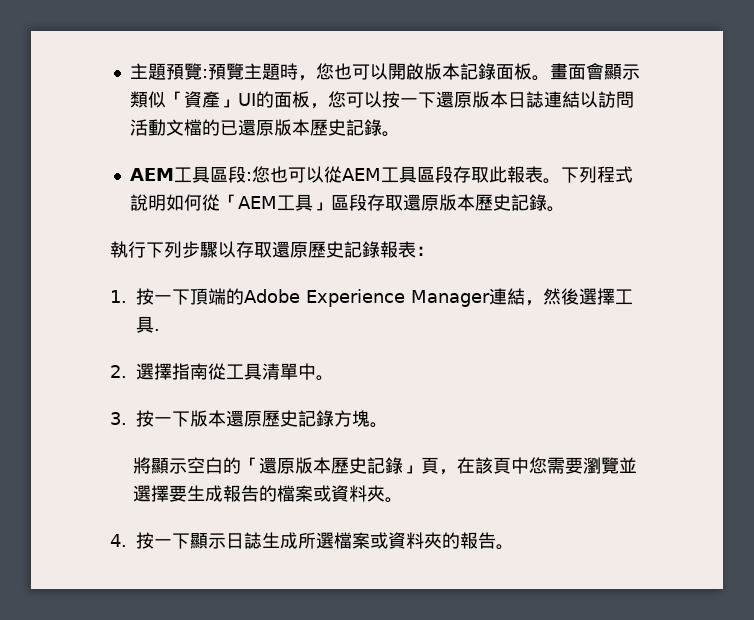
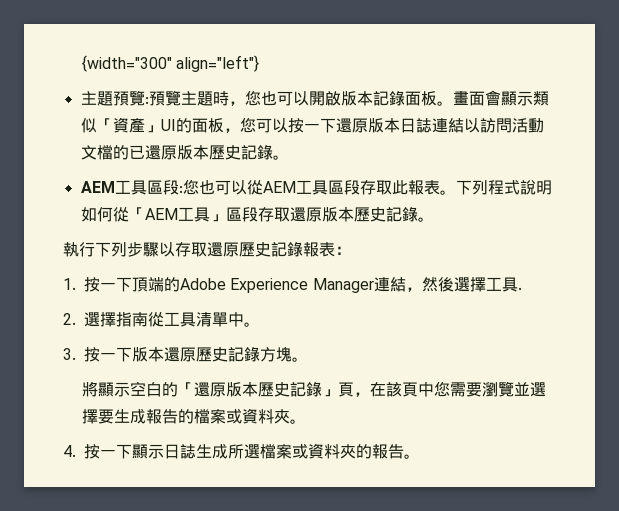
+ {width="300" align="left"}

